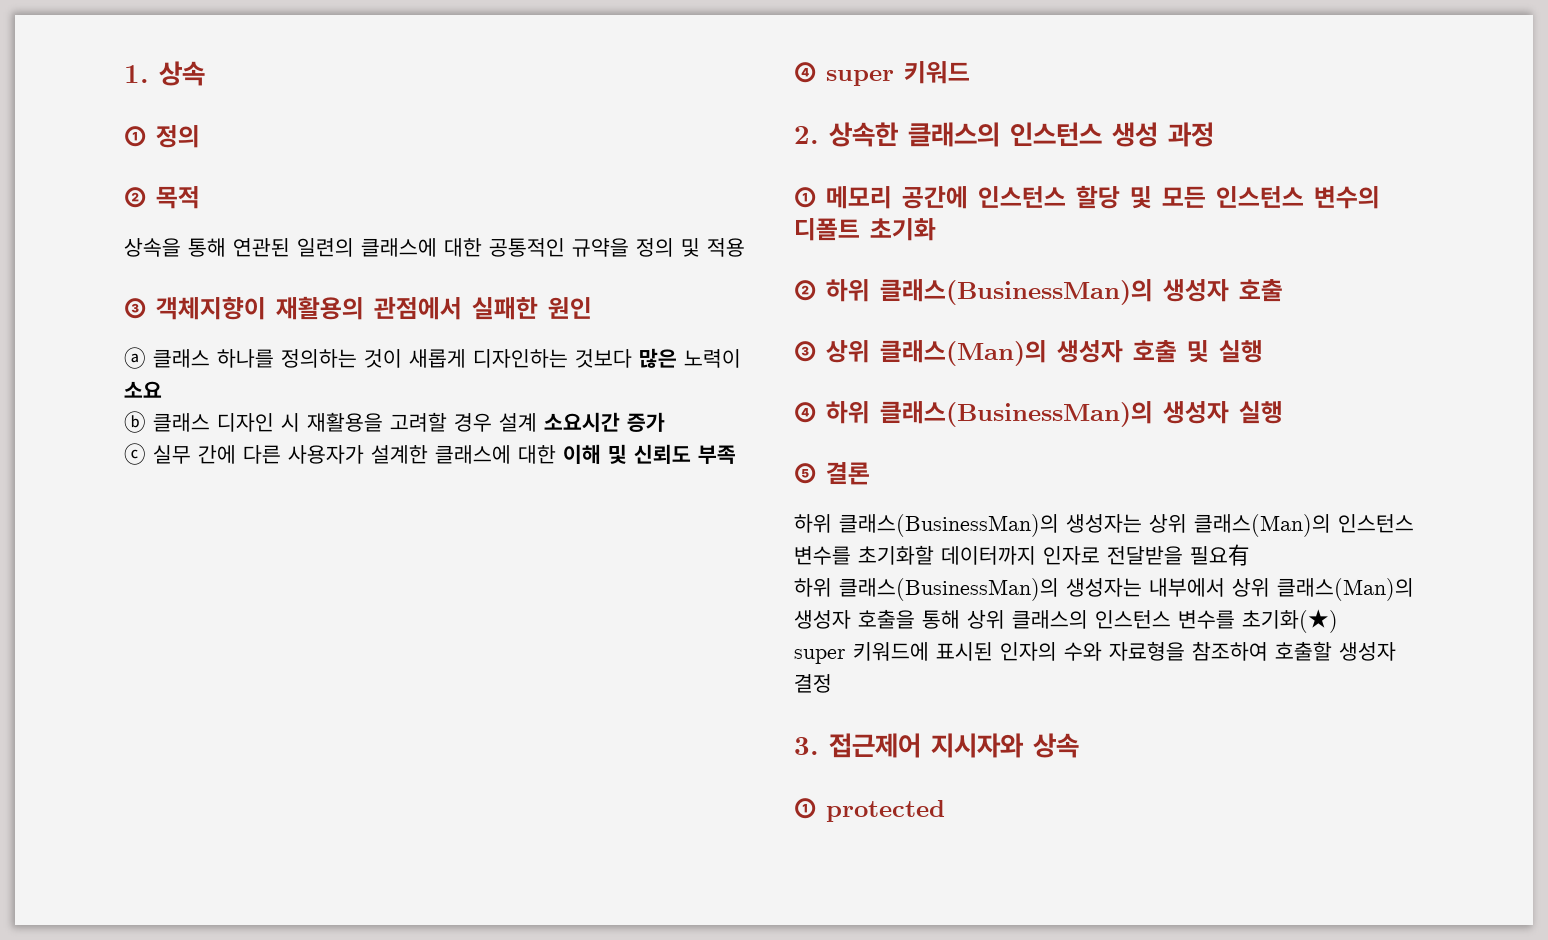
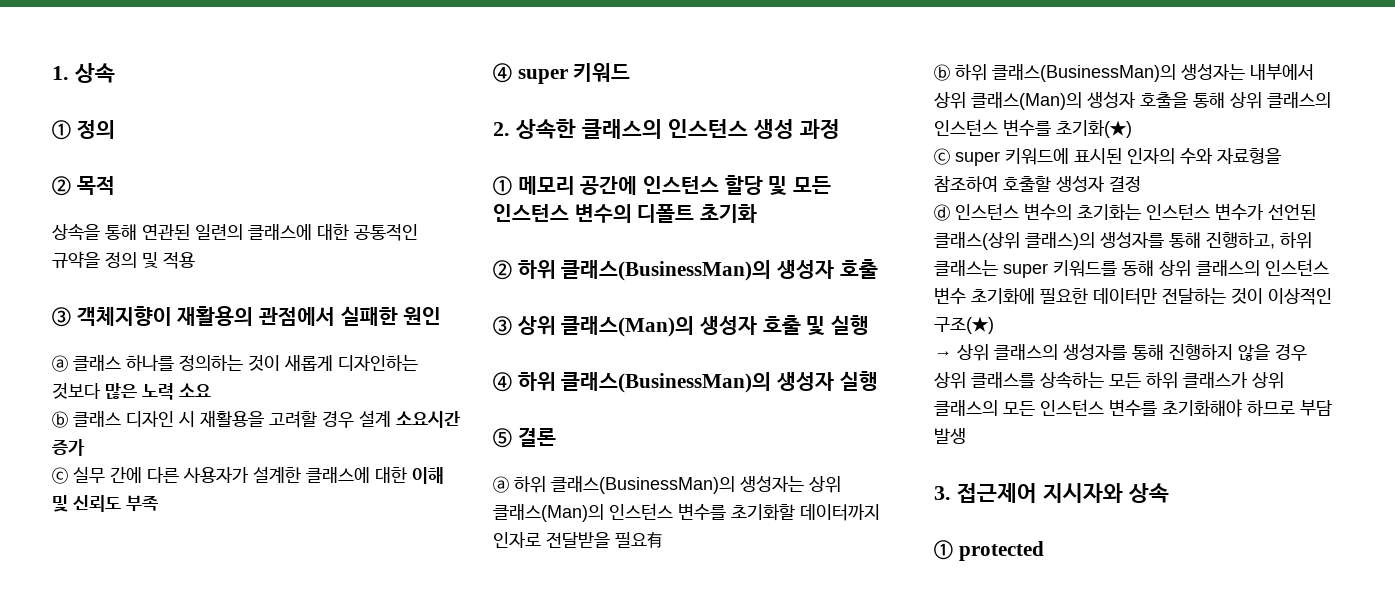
- ⓐ 클래스 하나를 정의하는 것이 새롭게 디자인하는 것보다 많은 노력이 소요
+ ⓐ 클래스 하나를 정의하는 것이 새롭게 디자인하는 것보다 많은 노력 소요
- 하위 클래스(BusinessMan)의 생성자는 상위 클래스(Man)의 인스턴스 변수를 초기화할 데이터까지 인자로 전달받을 필요有
+ ⓐ 하위 클래스(BusinessMan)의 생성자는 상위 클래스(Man)의 인스턴스 변수를 초기화할 데이터까지 인자로 전달받을 필요有
- 하위 클래스(BusinessMan)의 생성자는 내부에서 상위 클래스(Man)의 생성자 호출을 통해 상위 클래스의 인스턴스 변수를 초기화(★)
+ ⓑ 하위 클래스(BusinessMan)의 생성자는 내부에서 상위 클래스(Man)의 생성자 호출을 통해 상위 클래스의 인스턴스 변수를 초기화(★)
- super 키워드에 표시된 인자의 수와 자료형을 참조하여 호출할 생성자 결정
+ ⓒ super 키워드에 표시된 인자의 수와 자료형을 참조하여 호출할 생성자 결정
+ ⓓ 인스턴스 변수의 초기화는 인스턴스 변수가 선언된 클래스(상위 클래스)의 생성자를 통해 진행하고, 하위 클래스는 super 키워드를 동해 상위 클래스의 인스턴스 변수 초기화에 필요한 데이터만 전달하는 것이 이상적인 구조(★)
+ → 상위 클래스의 생성자를 통해 진행하지 않을 경우 상위 클래스를 상속하는 모든 하위 클래스가 상위 클래스의 모든 인스턴스 변수를 초기화해야 하므로 부담 발생

